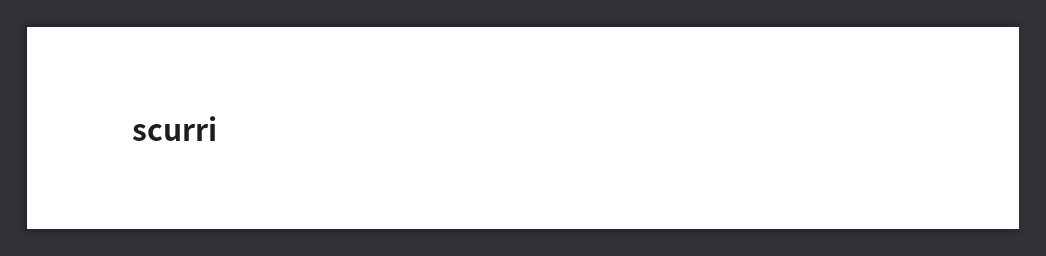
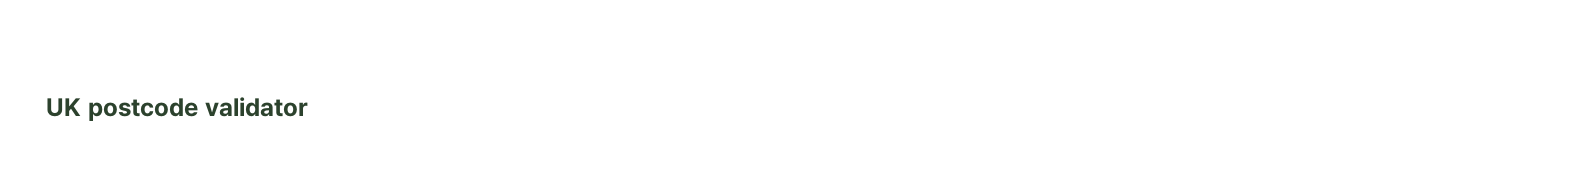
- scurri
+ UK postcode validator

